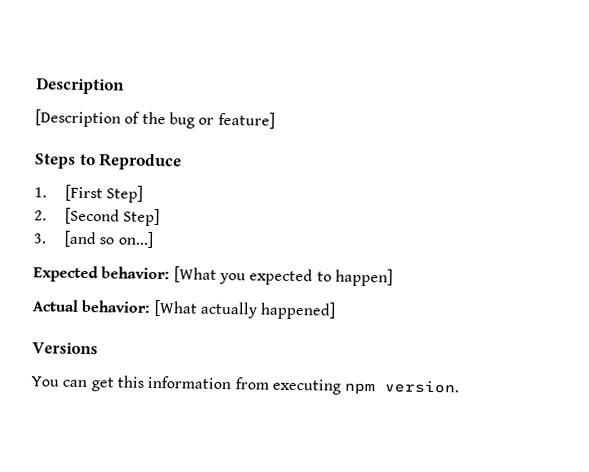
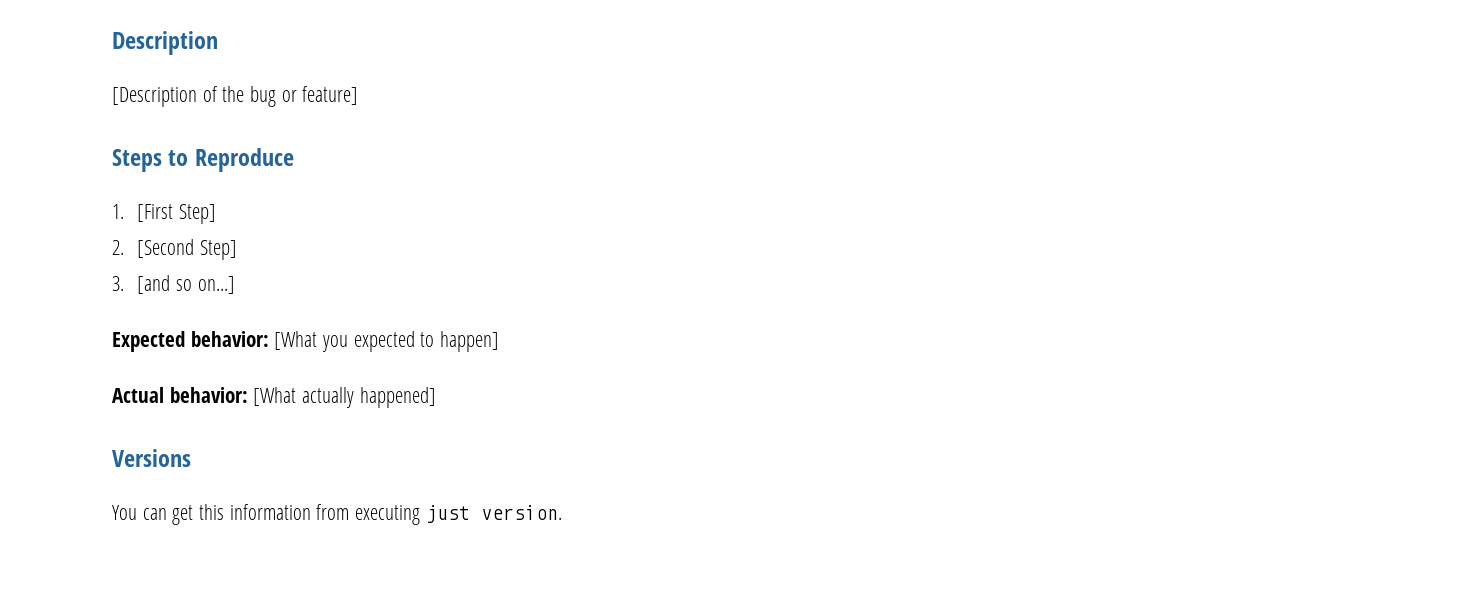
- You can get this information from executing npm version.
+ You can get this information from executing just version.

